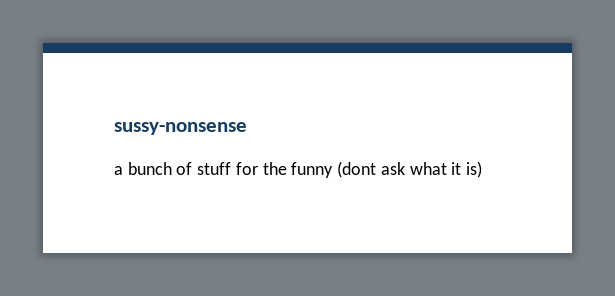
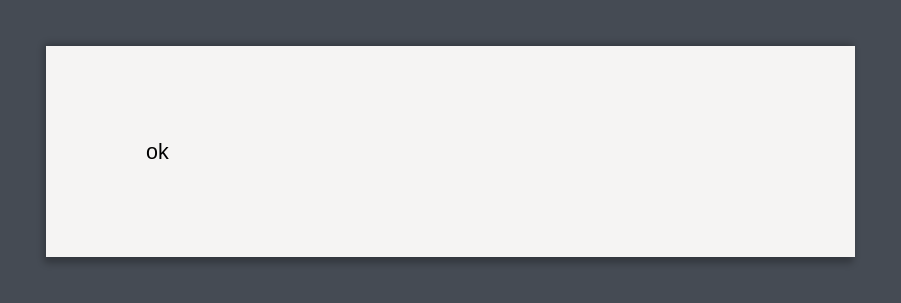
- sussy-nonsense
- a bunch of stuff for the funny (dont ask what it is)
+ ok

